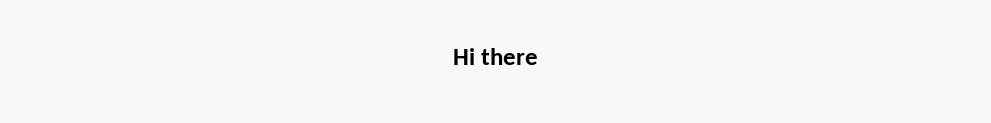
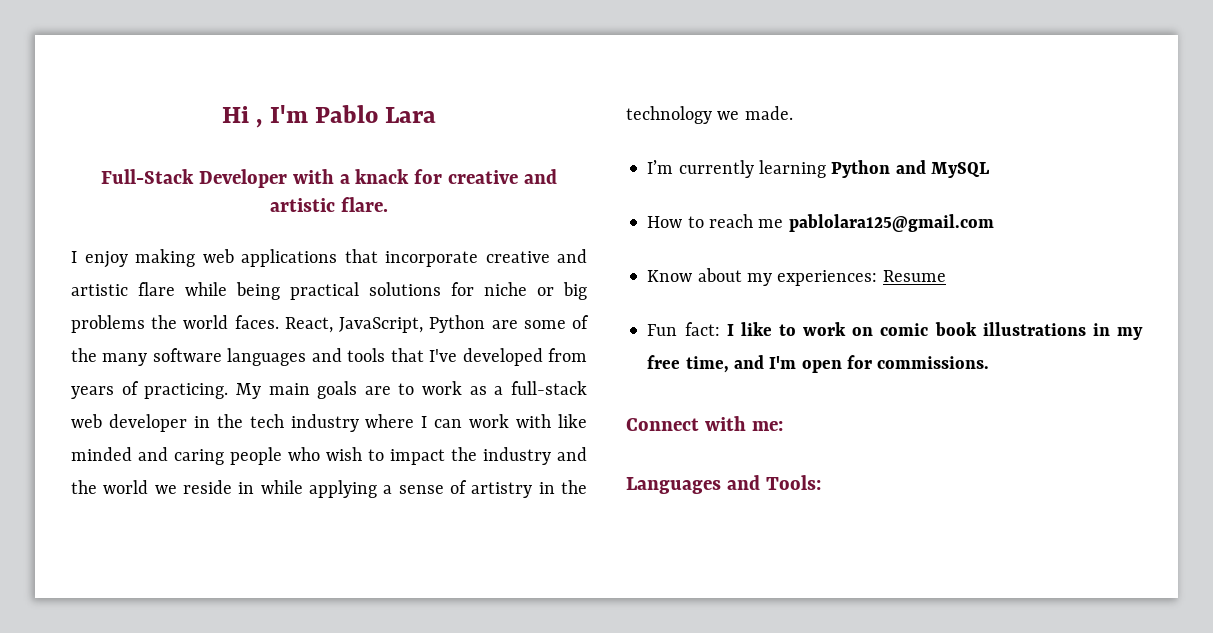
- Hi there
+ Hi , I'm Pablo Lara
+ Full-Stack Developer with a knack for creative and artistic flare.
+ I enjoy making web applications that incorporate creative and artistic flare while being practical solutions for niche or big problems the world faces. React, JavaScript, Python are some of the many software languages and tools that I've developed from years of practicing. My main goals are to work as a full-stack web developer in the tech industry where I can work with like minded and caring people who wish to impact the industry and the world we reside in while applying a sense of artistry in the technology we made.
+ I’m currently learning Python and MySQL
+ How to reach me pablolara125@gmail.com
+ Know about my experiences: Resume
+ Fun fact: I like to work on comic book illustrations in my free time, and I'm open for commissions.
+ Connect with me:
+ Languages and Tools:

